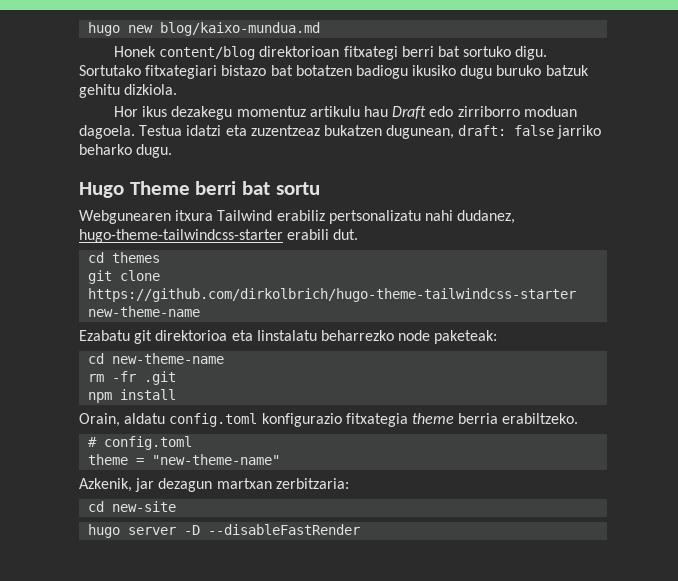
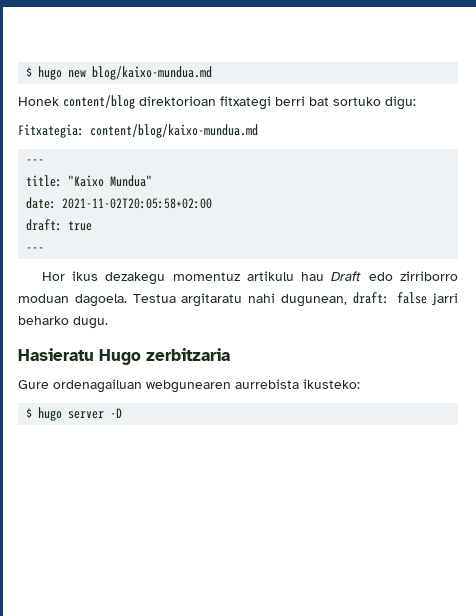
- hugo new blog/kaixo-mundua.md
+ $ hugo new blog/kaixo-mundua.md
- Honek content/blog direktorioan fitxategi berri bat sortuko digu. Sortutako fitxategiari bistazo bat botatzen badiogu ikusiko dugu buruko batzuk gehitu dizkiola.
+ Honek content/blog direktorioan fitxategi berri bat sortuko digu:
+ Fitxategia: content/blog/kaixo-mundua.md
+ ---
+ title: "Kaixo Mundua"
+ date: 2021-11-02T20:05:58+02:00
+ draft: true
+ ---
- Testua idatzi eta zuzentzeaz bukatzen dugunean, draft: false jarriko beharko dugu.
+ Testua argitaratu nahi dugunean, draft: false jarri beharko dugu.
- Hugo Theme berri bat sortu
- Webgunearen itxura Tailwind erabiliz pertsonalizatu nahi dudanez, hugo-theme-tailwindcss-starter erabili dut.
- cd themes
- git clone https://github.com/dirkolbrich/hugo-theme-tailwindcss-starter new-theme-name
- Ezabatu git direktorioa eta Iinstalatu beharrezko node paketeak:
- cd new-theme-name
- rm -fr .git
- npm install
- Orain, aldatu config.toml konfigurazio fitxategia theme berria erabiltzeko.
- # config.toml
- theme = "new-theme-name"
- Azkenik, jar dezagun martxan zerbitzaria:
- cd new-site
- hugo server -D --disableFastRender
+ Hasieratu Hugo zerbitzaria
+ Gure ordenagailuan webgunearen aurrebista ikusteko:
+ $ hugo server -D

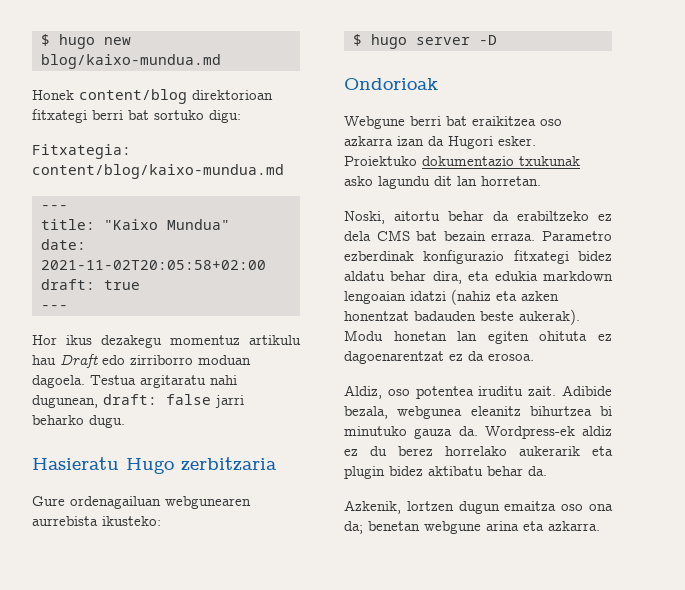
+ Ondorioak
+ Webgune berri bat eraikitzea oso azkarra izan da Hugori esker. Proiektuko dokumentazio txukunak asko lagundu dit lan horretan.
+ Noski, aitortu behar da erabiltzeko ez dela CMS bat bezain erraza. Parametro ezberdinak konfigurazio fitxategi bidez aldatu behar dira, eta edukia markdown lengoaian idatzi (nahiz eta azken honentzat badauden beste aukerak). Modu honetan lan egiten ohituta ez dagoenarentzat ez da erosoa.
+ Aldiz, oso potentea iruditu zait. Adibide bezala, webgunea eleanitz bihurtzea bi minutuko gauza da. Wordpress-ek aldiz ez du berez horrelako aukerarik eta plugin bidez aktibatu behar da.
+ Azkenik, lortzen dugun emaitza oso ona da; benetan webgune arina eta azkarra.

